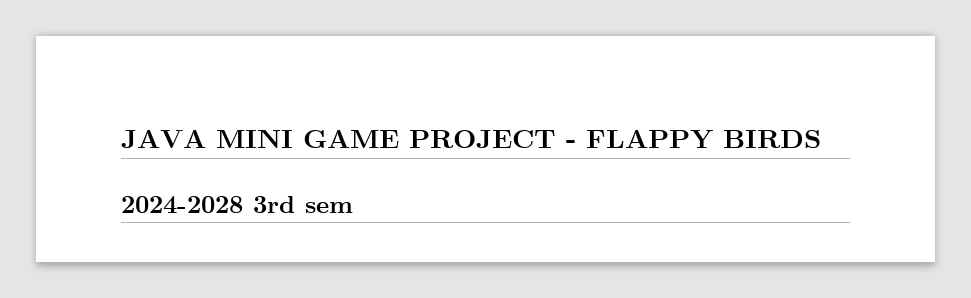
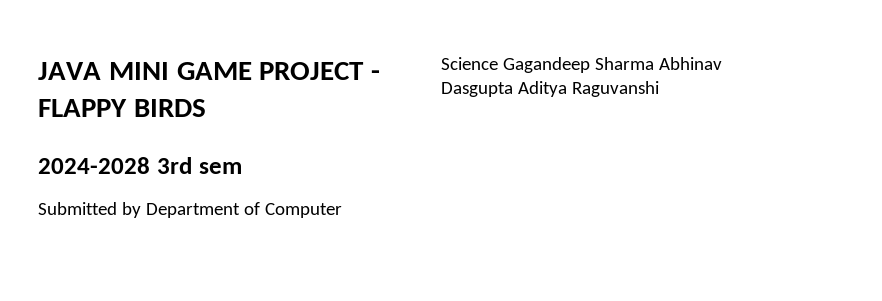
+ Submitted by Department of Computer Science Gagandeep Sharma Abhinav Dasgupta Aditya Raguvanshi

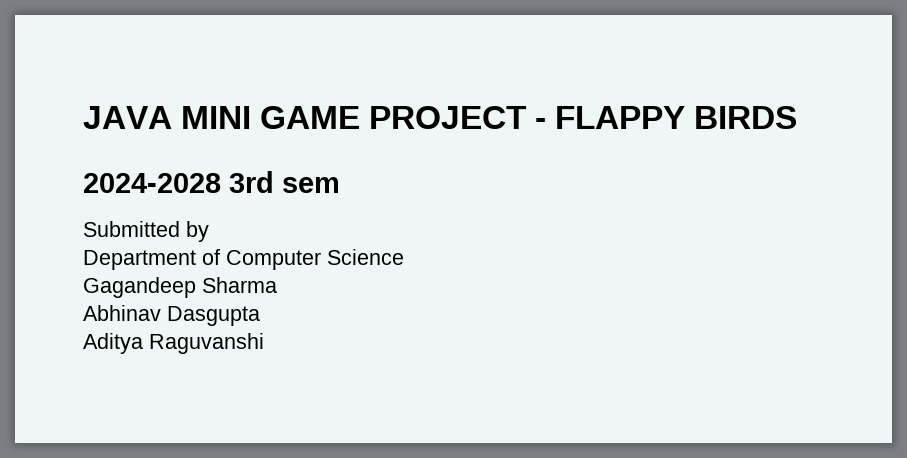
- Submitted by Department of Computer Science Gagandeep Sharma Abhinav Dasgupta Aditya Raguvanshi
+ Submitted by
+ Department of Computer Science
+ Gagandeep Sharma
+ Abhinav Dasgupta
+ Aditya Raguvanshi

